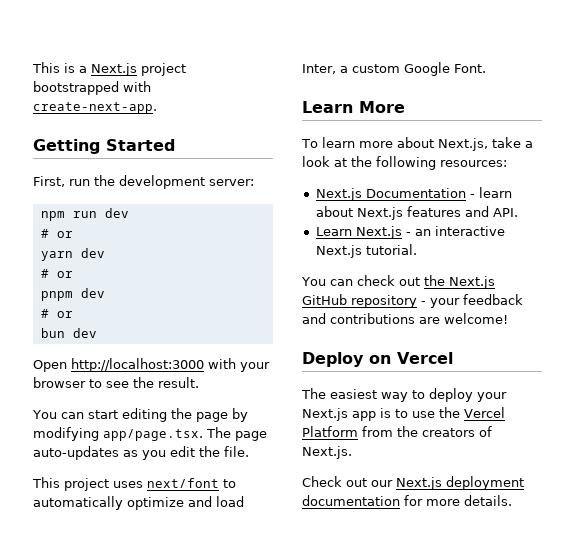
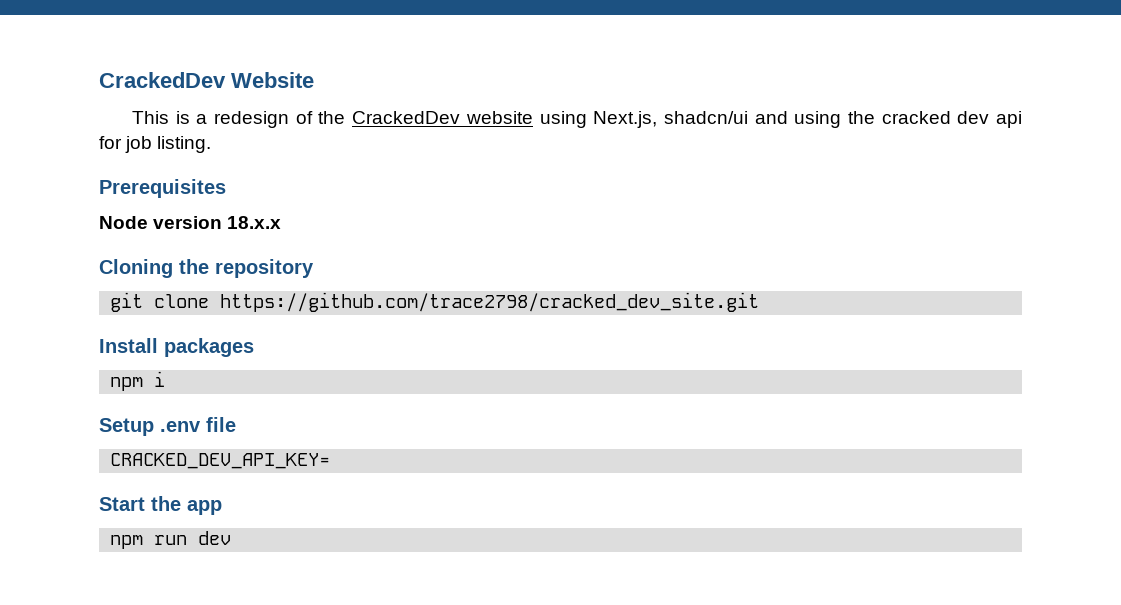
+ CrackedDev Website
- This is a Next.js project bootstrapped with create-next-app.
- Getting Started
- First, run the development server:
+ This is a redesign of the CrackedDev website using Next.js, shadcn/ui and using the cracked dev api for job listing.
+ Prerequisites
+ Node version 18.x.x
+ Cloning the repository
+ git clone https://github.com/trace2798/cracked_dev_site.git
+ Install packages
+ npm i
+ Setup .env file
+ CRACKED_DEV_API_KEY=
+ Start the app
  npm run dev
- # or
- yarn dev
- # or
- pnpm dev
- # or
- bun dev
- Open http://localhost:3000 with your browser to see the result.
- You can start editing the page by modifying app/page.tsx. The page auto-updates as you edit the file.
- This project uses next/font to automatically optimize and load Inter, a custom Google Font.
- Learn More
- To learn more about Next.js, take a look at the following resources:
- Next.js Documentation - learn about Next.js features and API.
- Learn Next.js - an interactive Next.js tutorial.
- You can check out the Next.js GitHub repository - your feedback and contributions are welcome!
- Deploy on Vercel
- The easiest way to deploy your Next.js app is to use the Vercel Platform from the creators of Next.js.
- Check out our Next.js deployment documentation for more details.

